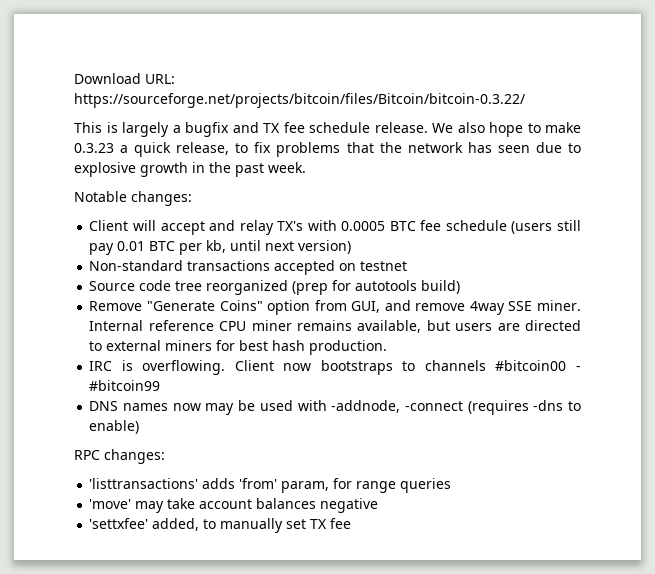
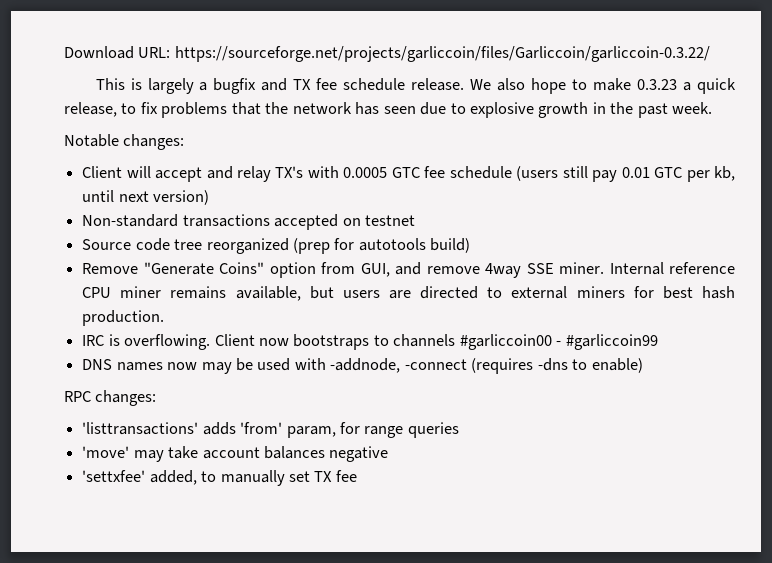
- Download URL: https://sourceforge.net/projects/bitcoin/files/Bitcoin/bitcoin-0.3.22/
+ Download URL: https://sourceforge.net/projects/garliccoin/files/Garliccoin/garliccoin-0.3.22/
- Client will accept and relay TX's with 0.0005 BTC fee schedule (users still pay 0.01 BTC per kb, until next version)
+ Client will accept and relay TX's with 0.0005 GTC fee schedule (users still pay 0.01 GTC per kb, until next version)
- Client now bootstraps to channels #bitcoin00 - #bitcoin99
+ Client now bootstraps to channels #garliccoin00 - #garliccoin99

